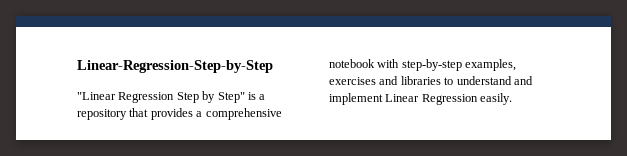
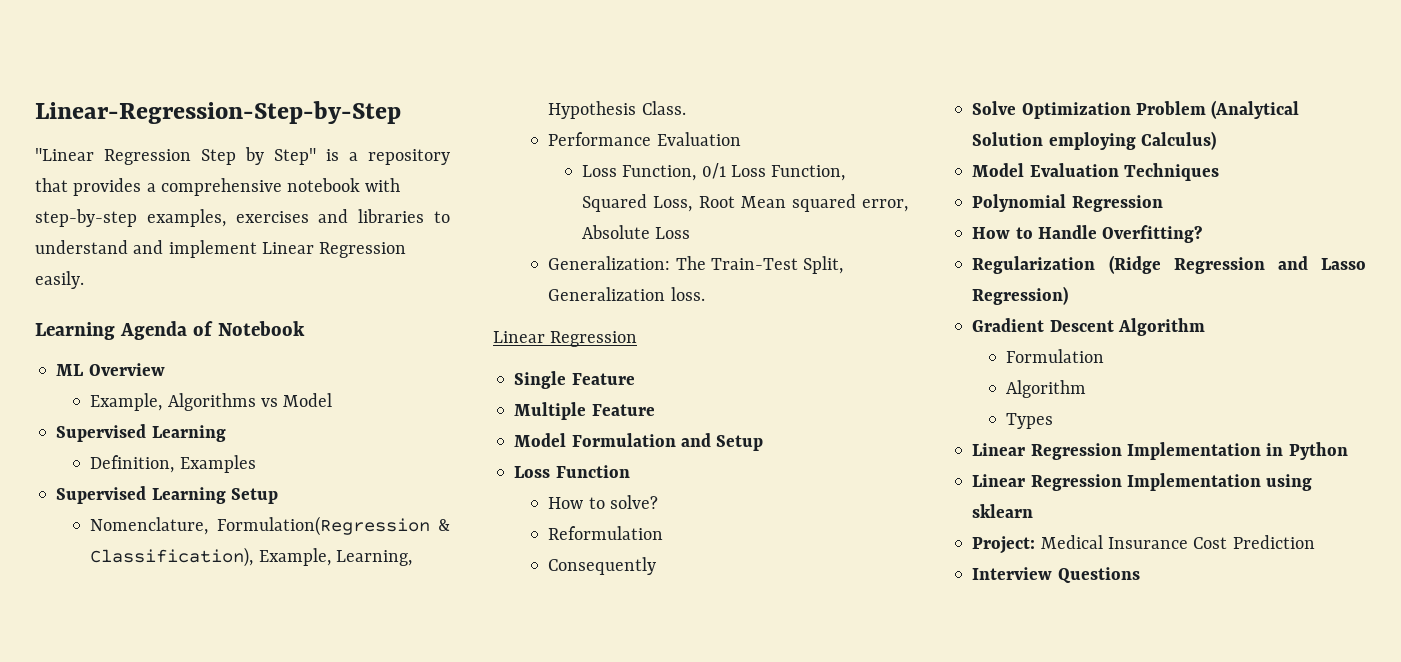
+ Learning Agenda of Notebook
+ ML Overview
+ Example, Algorithms vs Model
+ Supervised Learning
+ Definition, Examples
+ Supervised Learning Setup
+ Nomenclature, Formulation(Regression & Classification), Example, Learning, Hypothesis Class.
+ Performance Evaluation
+ Loss Function, 0/1 Loss Function, Squared Loss, Root Mean squared error, Absolute Loss
+ Generalization: The Train-Test Split, Generalization loss.
+ Linear Regression
+ Single Feature
+ Multiple Feature
+ Model Formulation and Setup
+ Loss Function
+ How to solve?
+ Reformulation
+ Consequently
+ Solve Optimization Problem (Analytical Solution employing Calculus)
+ Model Evaluation Techniques
+ Polynomial Regression
+ How to Handle Overfitting?
+ Regularization (Ridge Regression and Lasso Regression)
+ Gradient Descent Algorithm
+ Formulation
+ Algorithm
+ Types
+ Linear Regression Implementation in Python
+ Linear Regression Implementation using sklearn
+ Project: Medical Insurance Cost Prediction
+ Interview Questions

